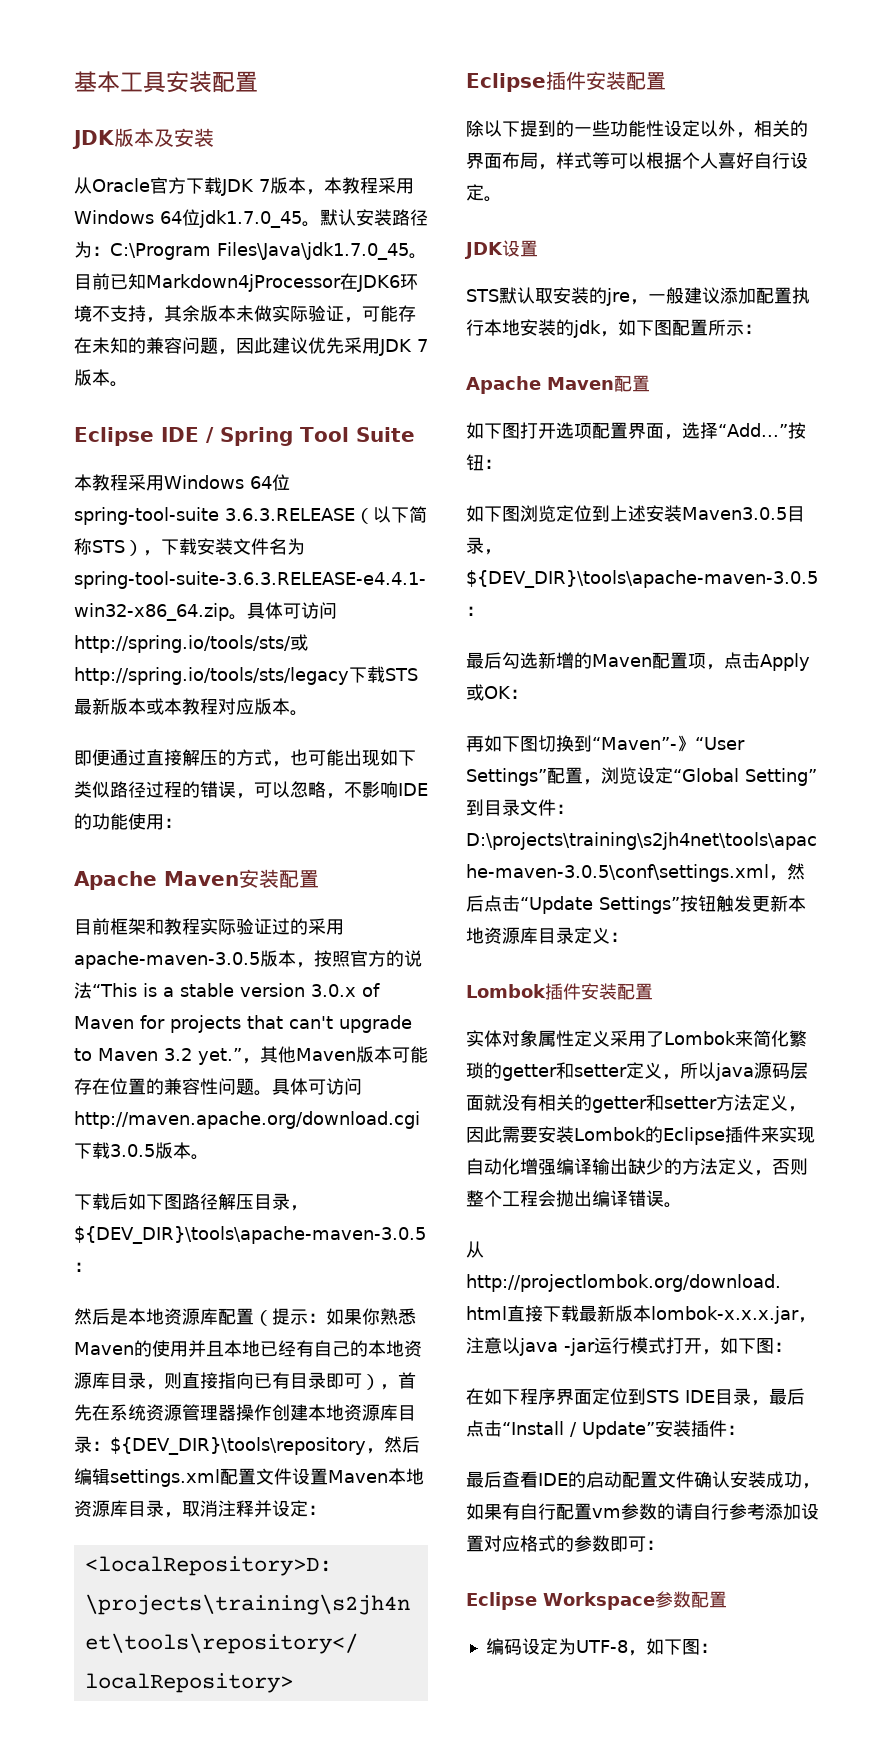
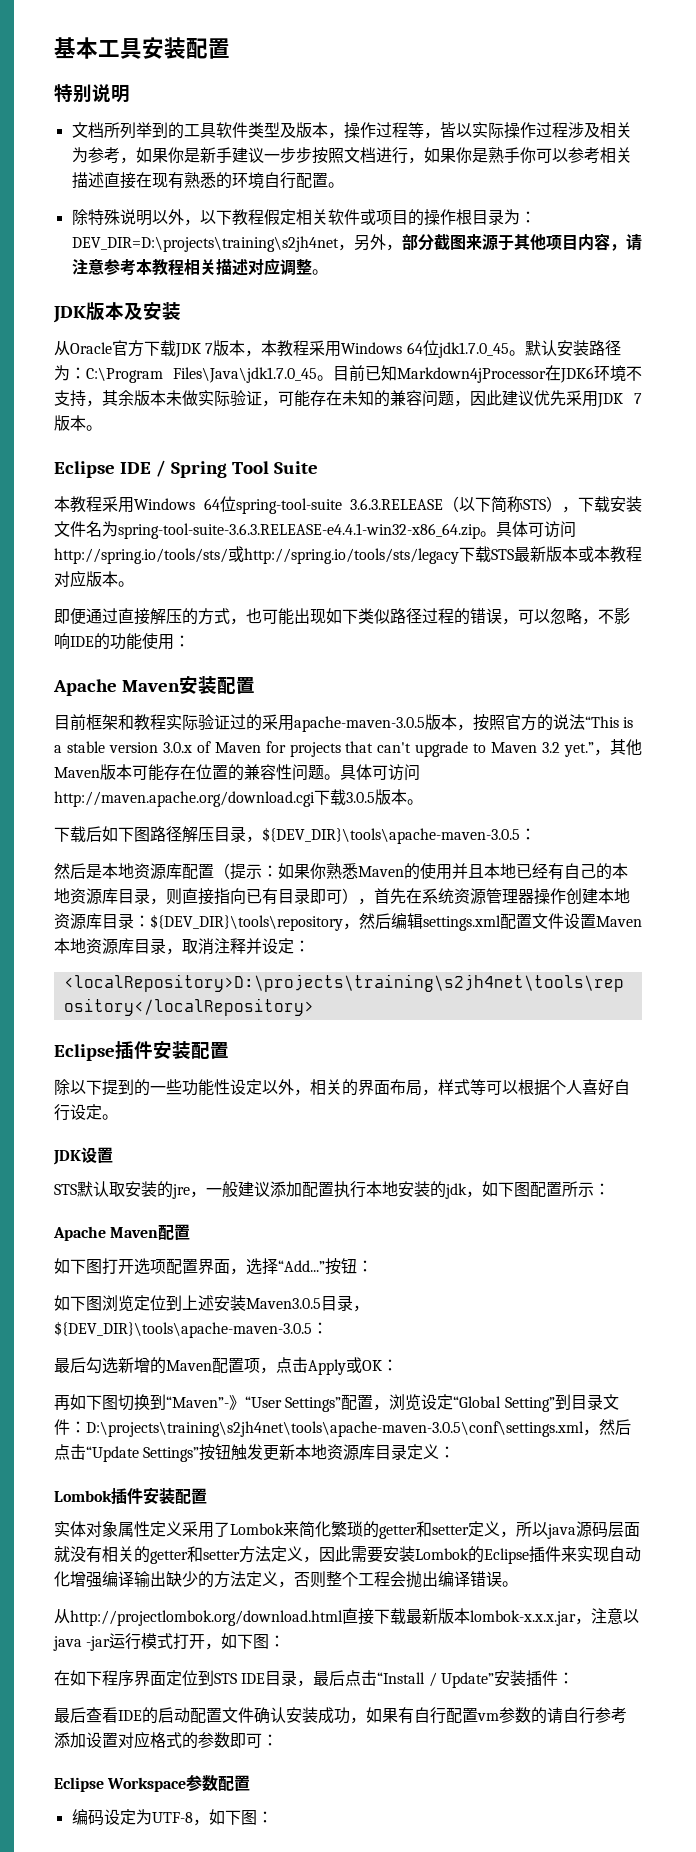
+ 特别说明
+ 文档所列举到的工具软件类型及版本，操作过程等，皆以实际操作过程涉及相关为参考，如果你是新手建议一步步按照文档进行，如果你是熟手你可以参考相关描述直接在现有熟悉的环境自行配置。
+ 除特殊说明以外，以下教程假定相关软件或项目的操作根目录为：DEV_DIR=D:\projects\training\s2jh4net，另外，部分截图来源于其他项目内容，请注意参考本教程相关描述对应调整。

